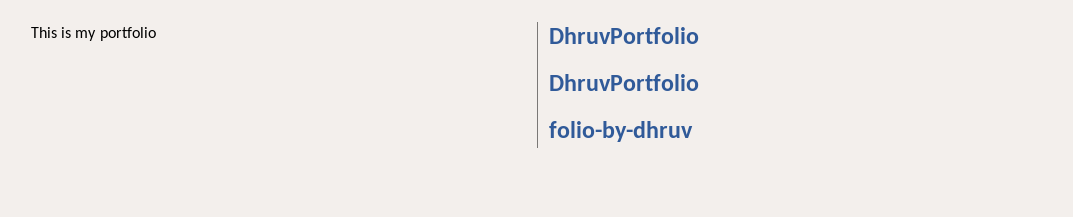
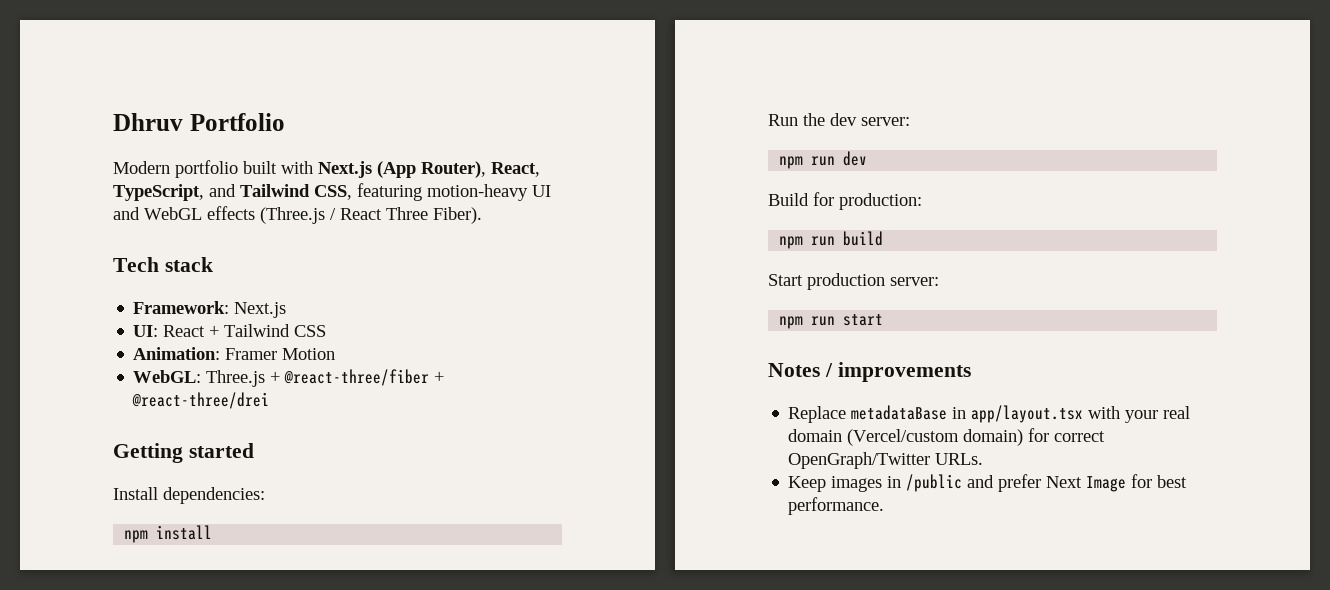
- This is my portfolio
- DhruvPortfolio
- DhruvPortfolio
- folio-by-dhruv
+ Dhruv Portfolio
+ Modern portfolio built with Next.js (App Router), React, TypeScript, and Tailwind CSS, featuring motion-heavy UI and WebGL effects (Three.js / React Three Fiber).
+ Tech stack
+ Framework: Next.js
+ UI: React + Tailwind CSS
+ Animation: Framer Motion
+ WebGL: Three.js + @react-three/fiber + @react-three/drei
+ Getting started
+ Install dependencies:
+ npm install
+ Run the dev server:
+ npm run dev
+ Build for production:
+ npm run build
+ Start production server:
+ npm run start
+ Notes / improvements
+ Replace metadataBase in app/layout.tsx with your real domain (Vercel/custom domain) for correct OpenGraph/Twitter URLs.
+ Keep images in /public and prefer Next Image for best performance.

